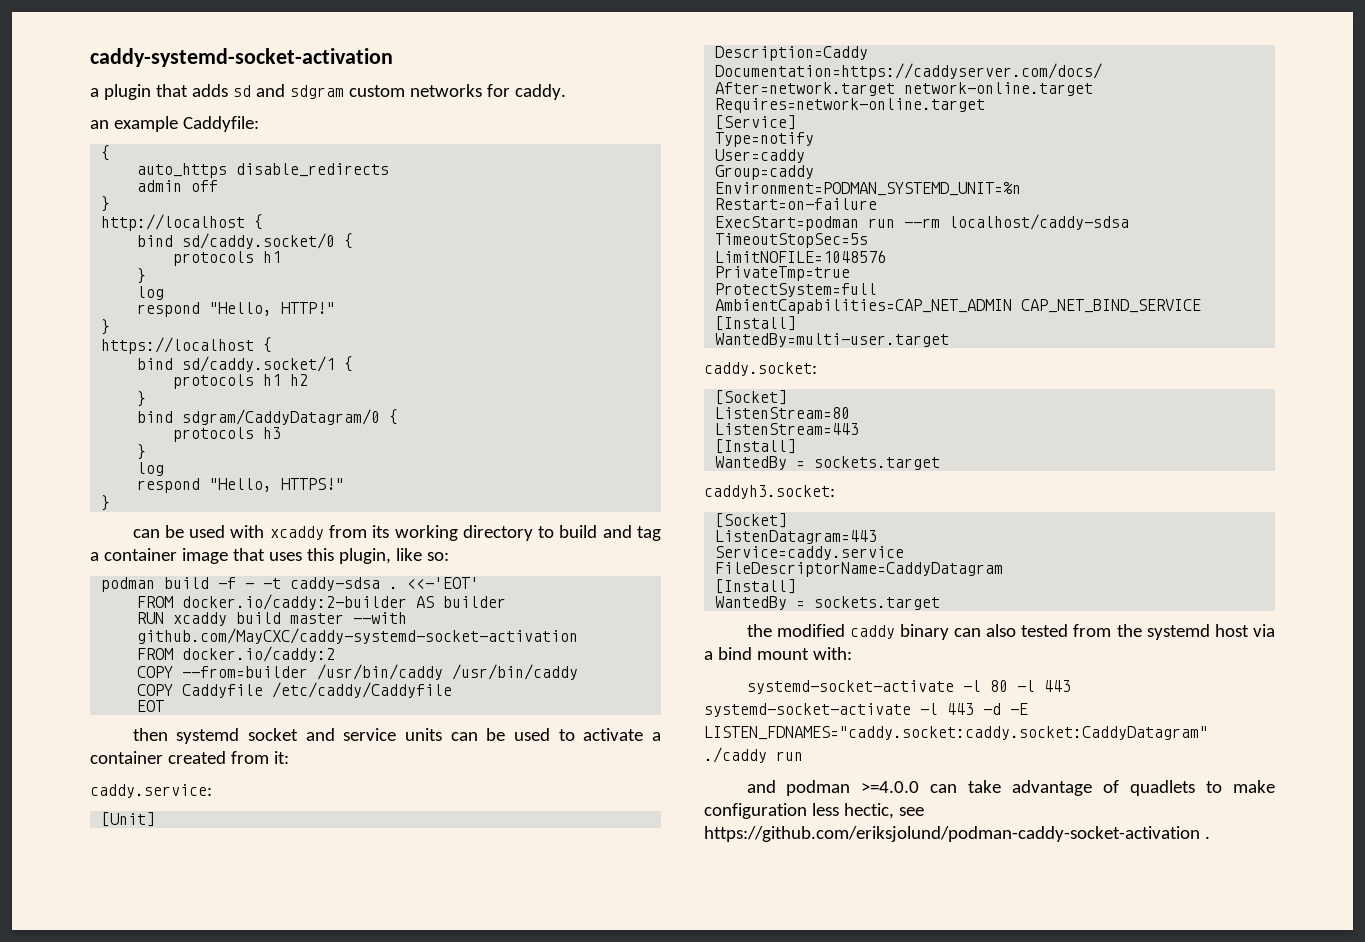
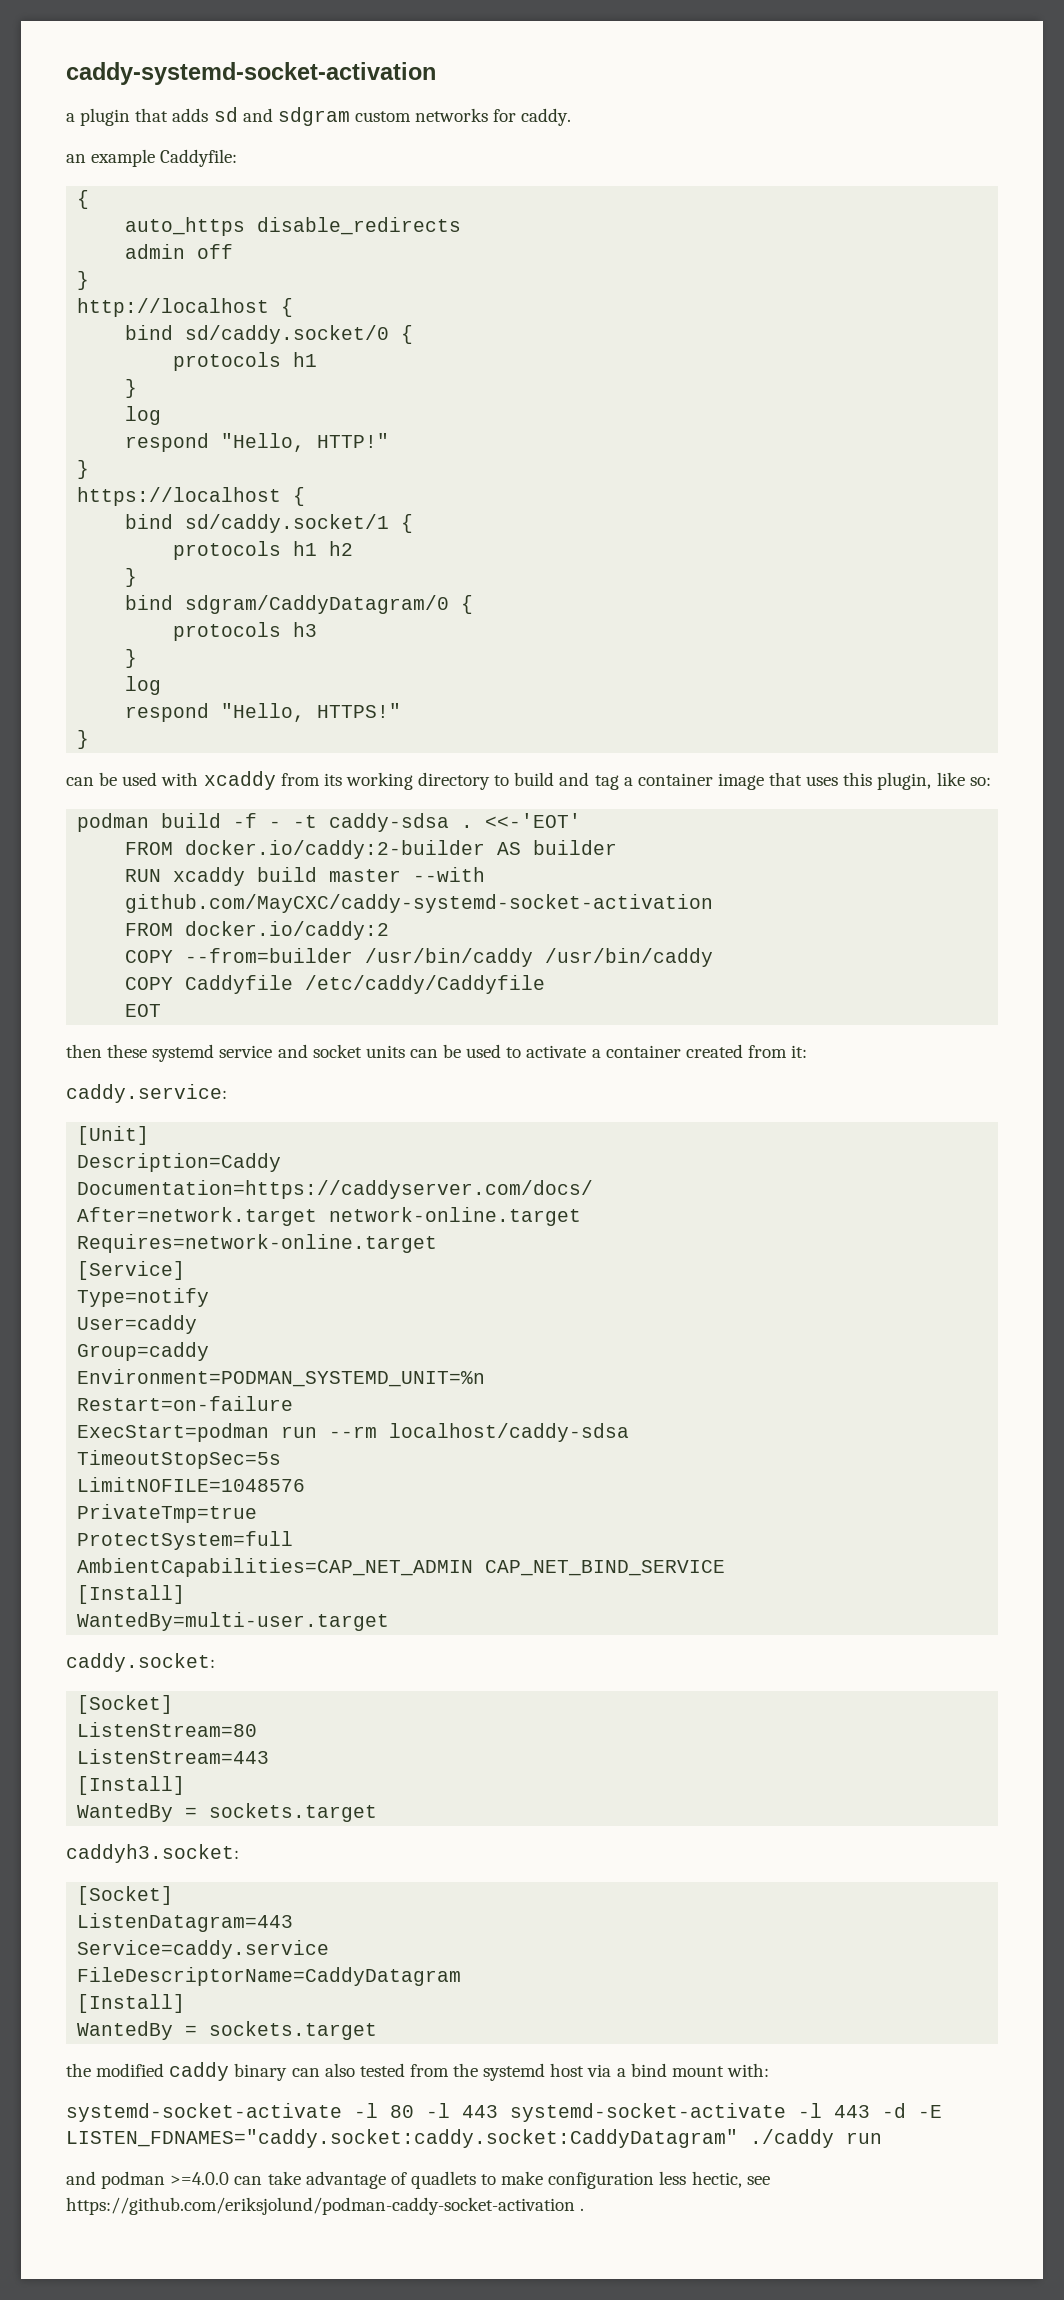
- then systemd socket and service units can be used to activate a container created from it:
+ then these systemd service and socket units can be used to activate a container created from it:

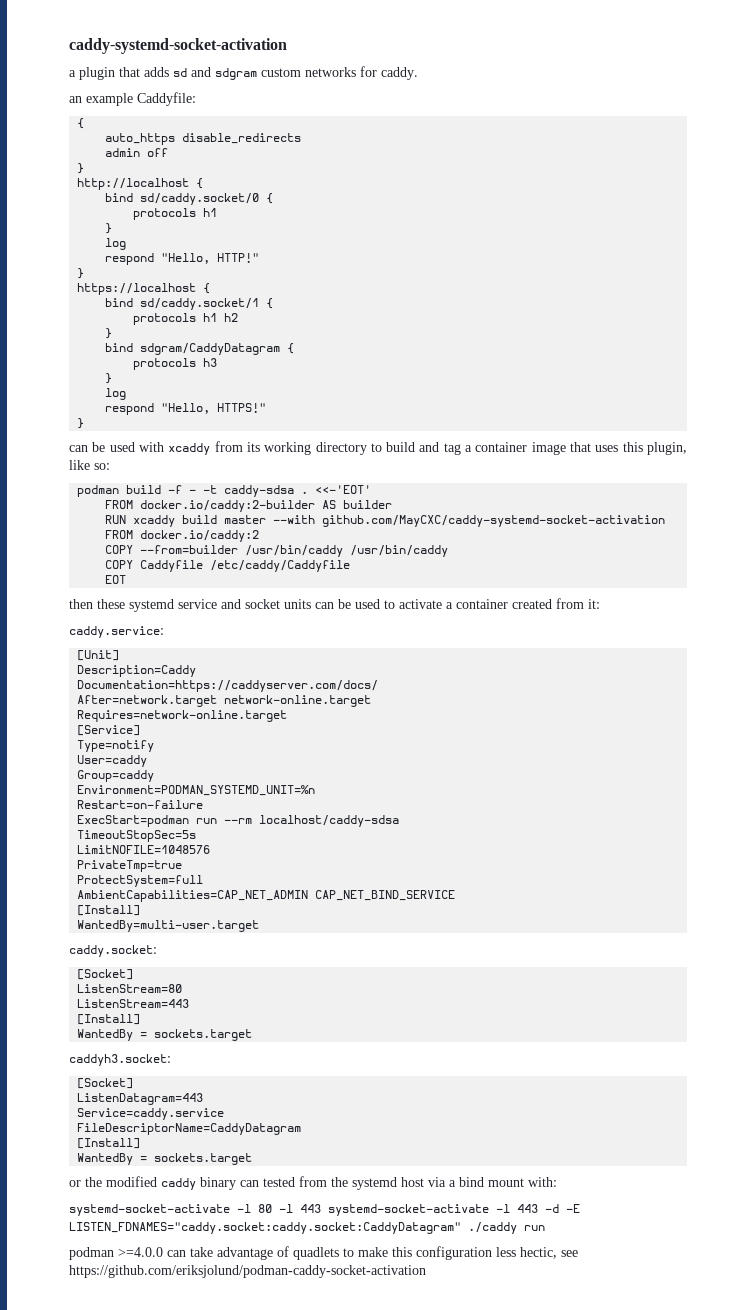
- bind sdgram/CaddyDatagram/0 {
+ bind sdgram/CaddyDatagram {
- the modified caddy binary can also tested from the systemd host via a bind mount with:
+ or the modified caddy binary can tested from the systemd host via a bind mount with:
- and podman >=4.0.0 can take advantage of quadlets to make configuration less hectic, see https://github.com/eriksjolund/podman-caddy-socket-activation .
+ podman >=4.0.0 can take advantage of quadlets to make this configuration less hectic, see https://github.com/eriksjolund/podman-caddy-socket-activation

